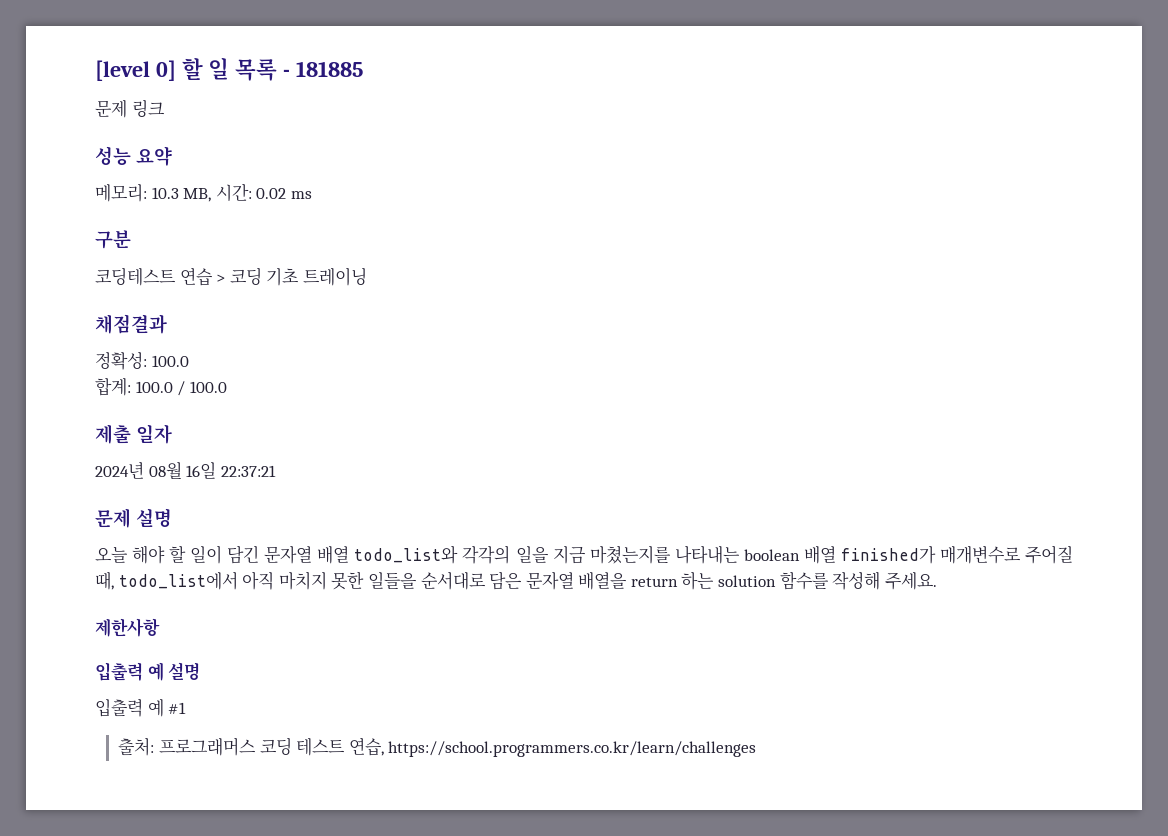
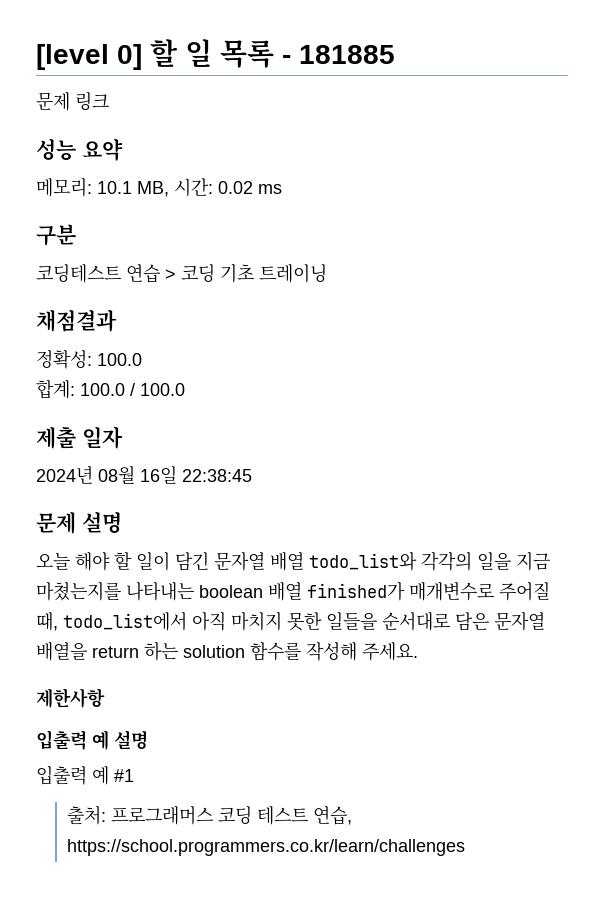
- 메모리: 10.3 MB, 시간: 0.02 ms
+ 메모리: 10.1 MB, 시간: 0.02 ms
- 2024년 08월 16일 22:37:21
+ 2024년 08월 16일 22:38:45

